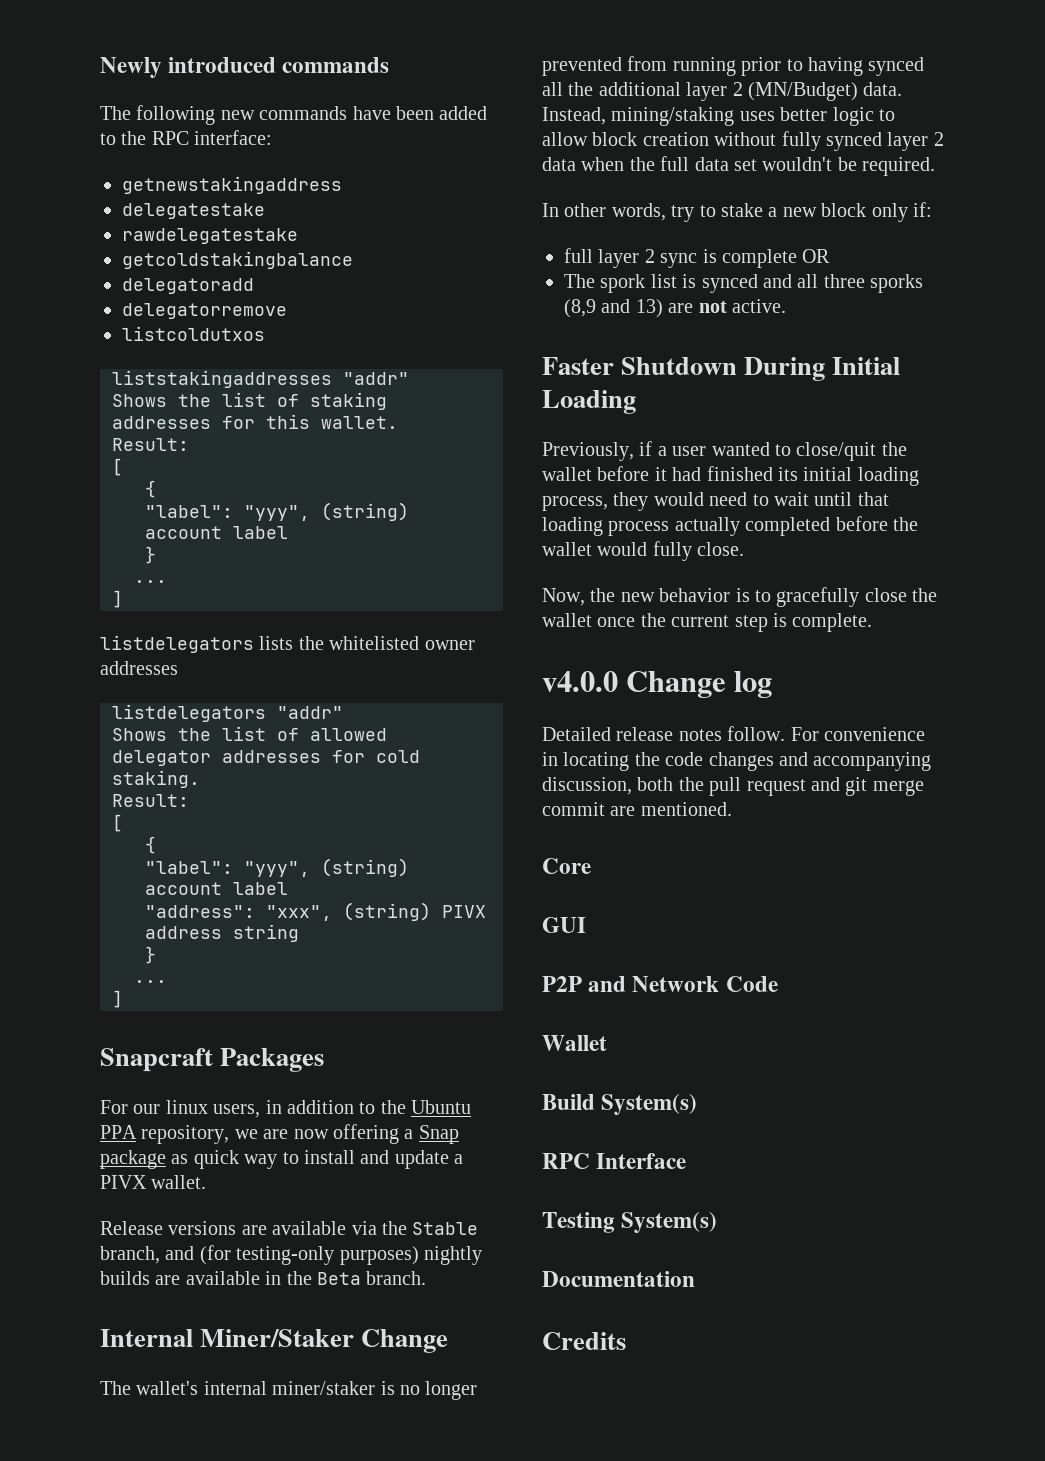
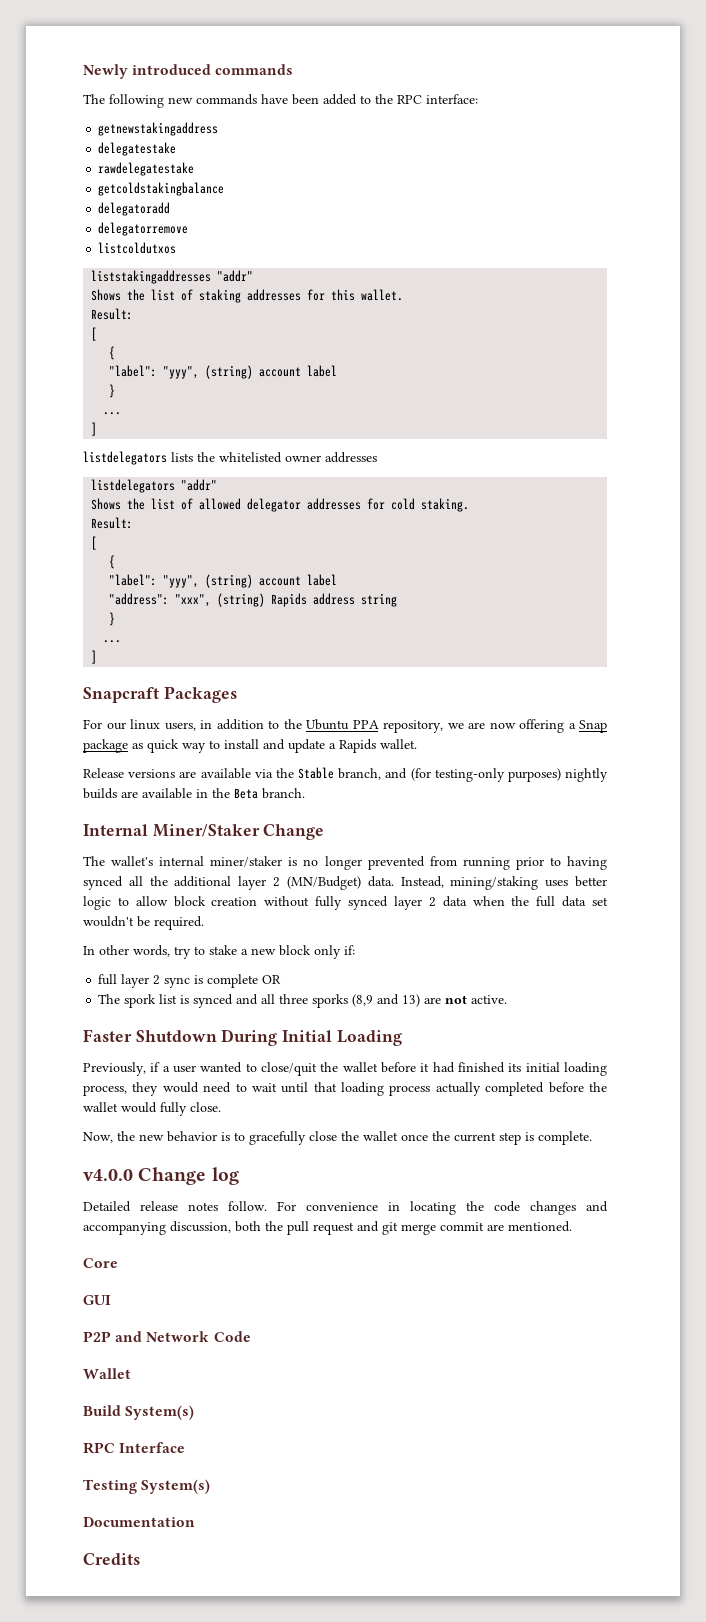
- "address": "xxx", (string) PIVX address string
+ "address": "xxx", (string) Rapids address string
- For our linux users, in addition to the Ubuntu PPA repository, we are now offering a Snap package as quick way to install and update a PIVX wallet.
+ For our linux users, in addition to the Ubuntu PPA repository, we are now offering a Snap package as quick way to install and update a Rapids wallet.

